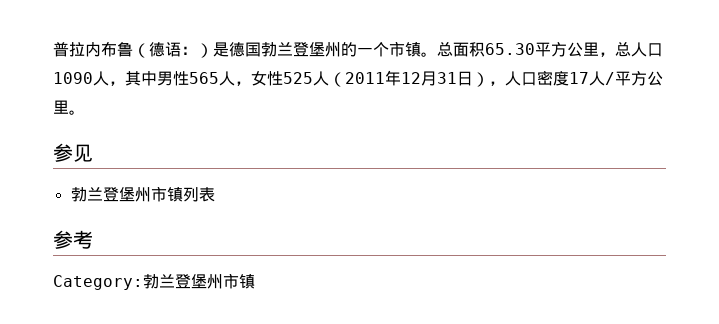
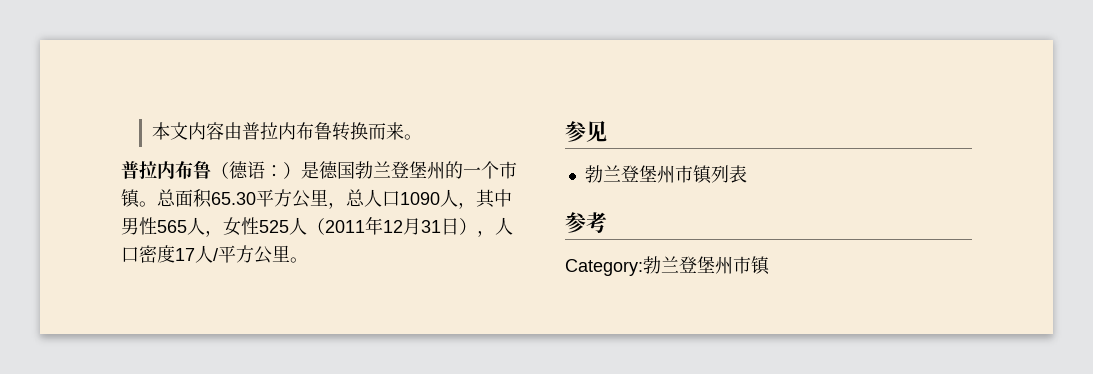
+ 本文内容由普拉内布鲁转换而来。

